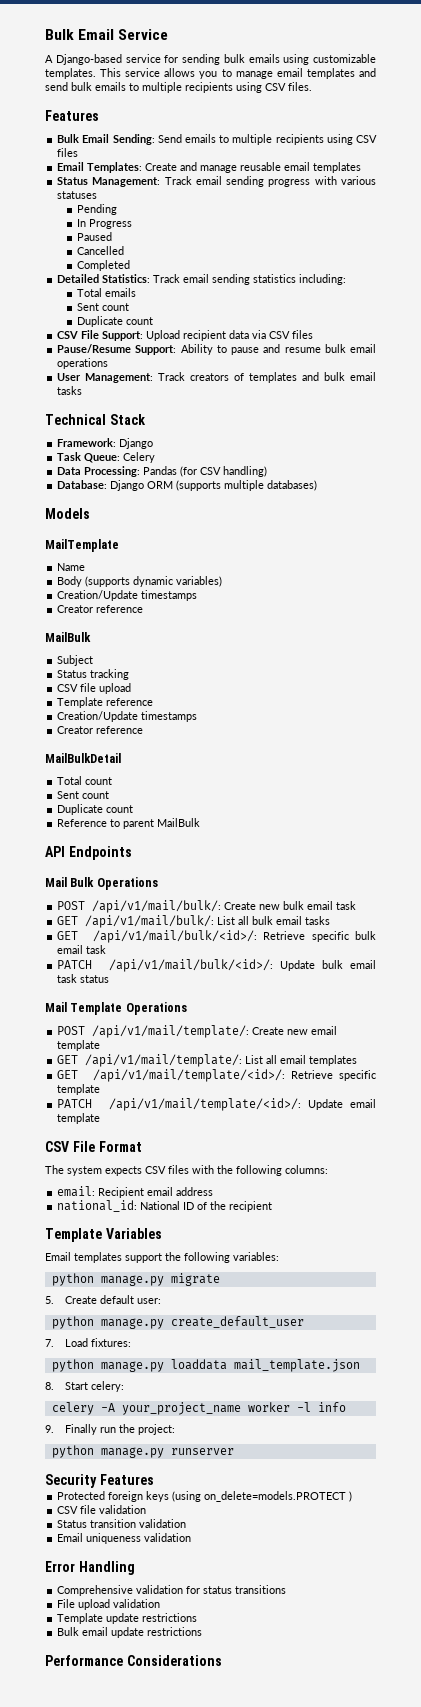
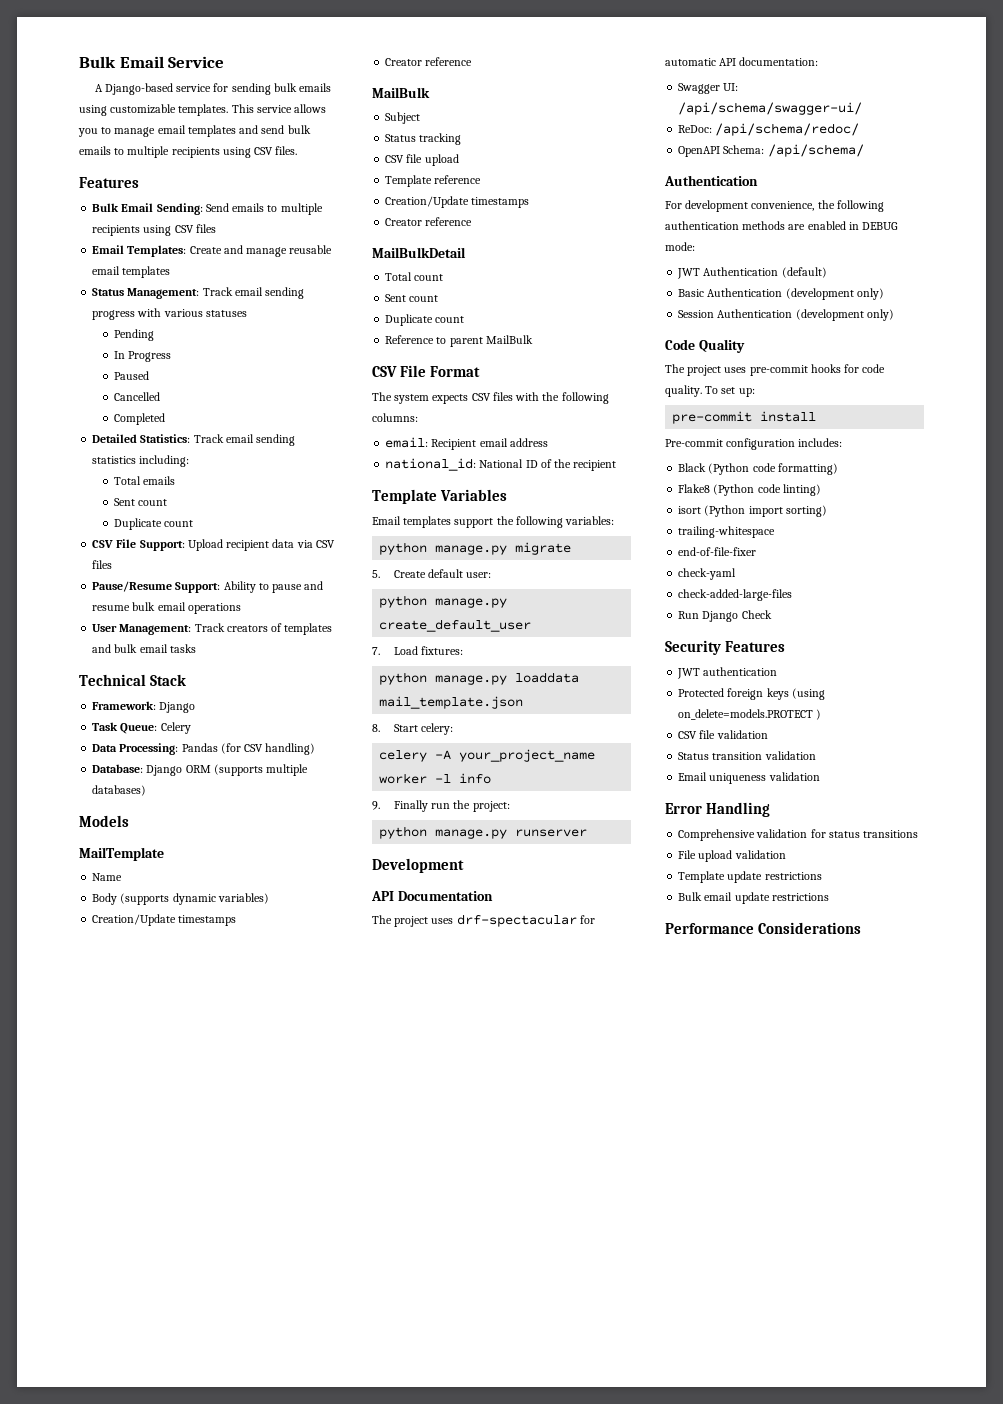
- API Endpoints
- Mail Bulk Operations
- POST /api/v1/mail/bulk/: Create new bulk email task
- GET /api/v1/mail/bulk/: List all bulk email tasks
- GET /api/v1/mail/bulk/<id>/: Retrieve specific bulk email task
- PATCH /api/v1/mail/bulk/<id>/: Update bulk email task status
- Mail Template Operations
- POST /api/v1/mail/template/: Create new email template
- GET /api/v1/mail/template/: List all email templates
- GET /api/v1/mail/template/<id>/: Retrieve specific template
- PATCH /api/v1/mail/template/<id>/: Update email template
+ Development
+ API Documentation
+ The project uses drf-spectacular for automatic API documentation:
+ Swagger UI: /api/schema/swagger-ui/
+ ReDoc: /api/schema/redoc/
+ OpenAPI Schema: /api/schema/
+ Authentication
+ For development convenience, the following authentication methods are enabled in DEBUG mode:
+ JWT Authentication (default)
+ Basic Authentication (development only)
+ Session Authentication (development only)
+ Code Quality
+ The project uses pre-commit hooks for code quality. To set up:
+ pre-commit install
+ Pre-commit configuration includes:
+ Black (Python code formatting)
+ Flake8 (Python code linting)
+ isort (Python import sorting)
+ trailing-whitespace
+ end-of-file-fixer
+ check-yaml
+ check-added-large-files
+ Run Django Check
+ JWT authentication

